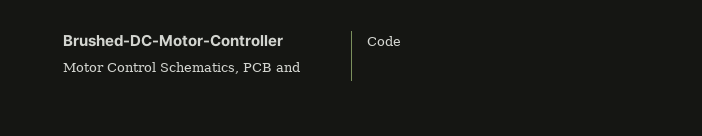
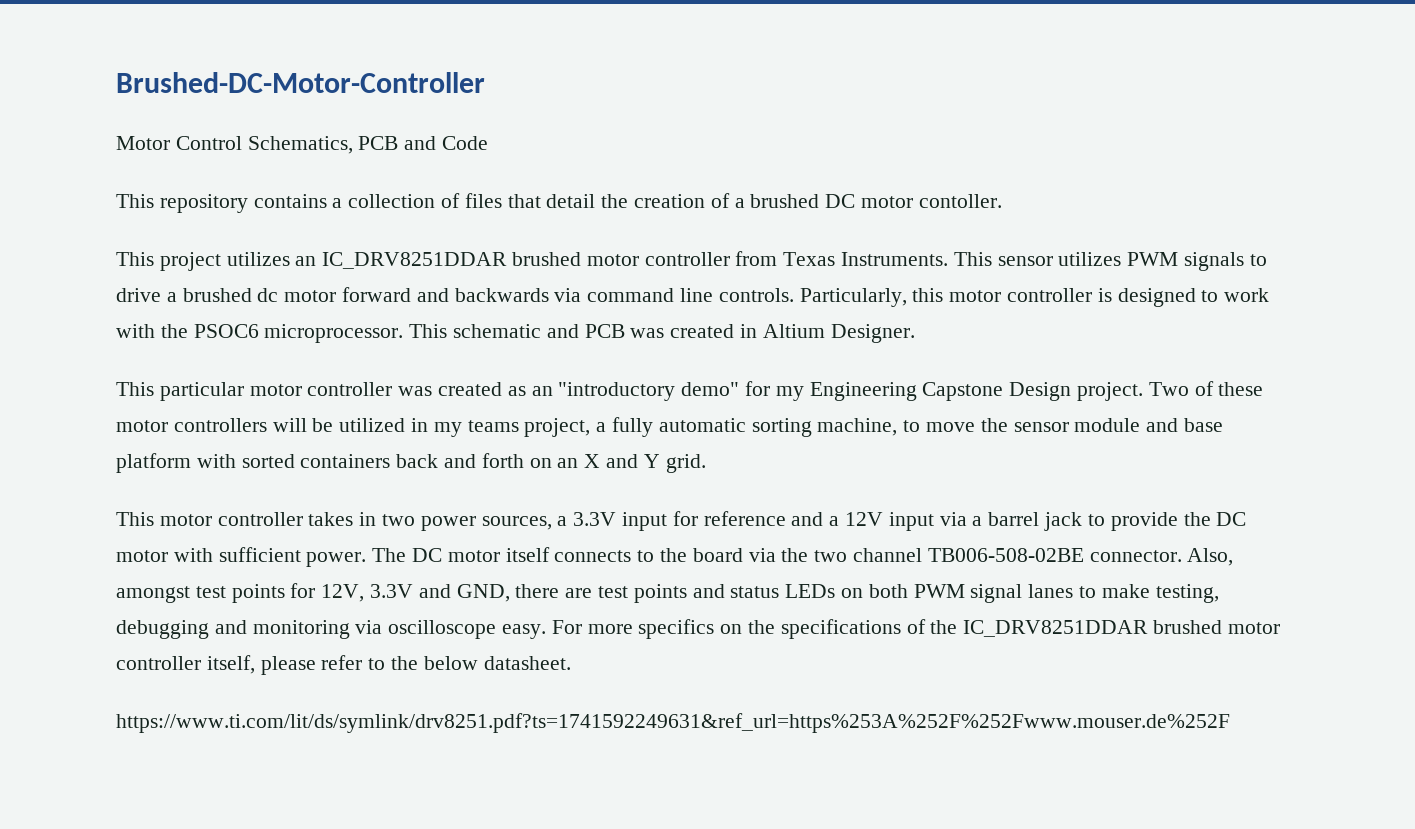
+ This repository contains a collection of files that detail the creation of a brushed DC motor contoller.
+ This project utilizes an IC_DRV8251DDAR brushed motor controller from Texas Instruments. This sensor utilizes PWM signals to drive a brushed dc motor forward and backwards via command line controls. Particularly, this motor controller is designed to work with the PSOC6 microprocessor. This schematic and PCB was created in Altium Designer.
+ This particular motor controller was created as an "introductory demo" for my Engineering Capstone Design project. Two of these motor controllers will be utilized in my teams project, a fully automatic sorting machine, to move the sensor module and base platform with sorted containers back and forth on an X and Y grid.
+ This motor controller takes in two power sources, a 3.3V input for reference and a 12V input via a barrel jack to provide the DC motor with sufficient power. The DC motor itself connects to the board via the two channel TB006-508-02BE connector. Also, amongst test points for 12V, 3.3V and GND, there are test points and status LEDs on both PWM signal lanes to make testing, debugging and monitoring via oscilloscope easy. For more specifics on the specifications of the IC_DRV8251DDAR brushed motor controller itself, please refer to the below datasheet.
+ https://www.ti.com/lit/ds/symlink/drv8251.pdf?ts=1741592249631&ref_url=https%253A%252F%252Fwww.mouser.de%252F

